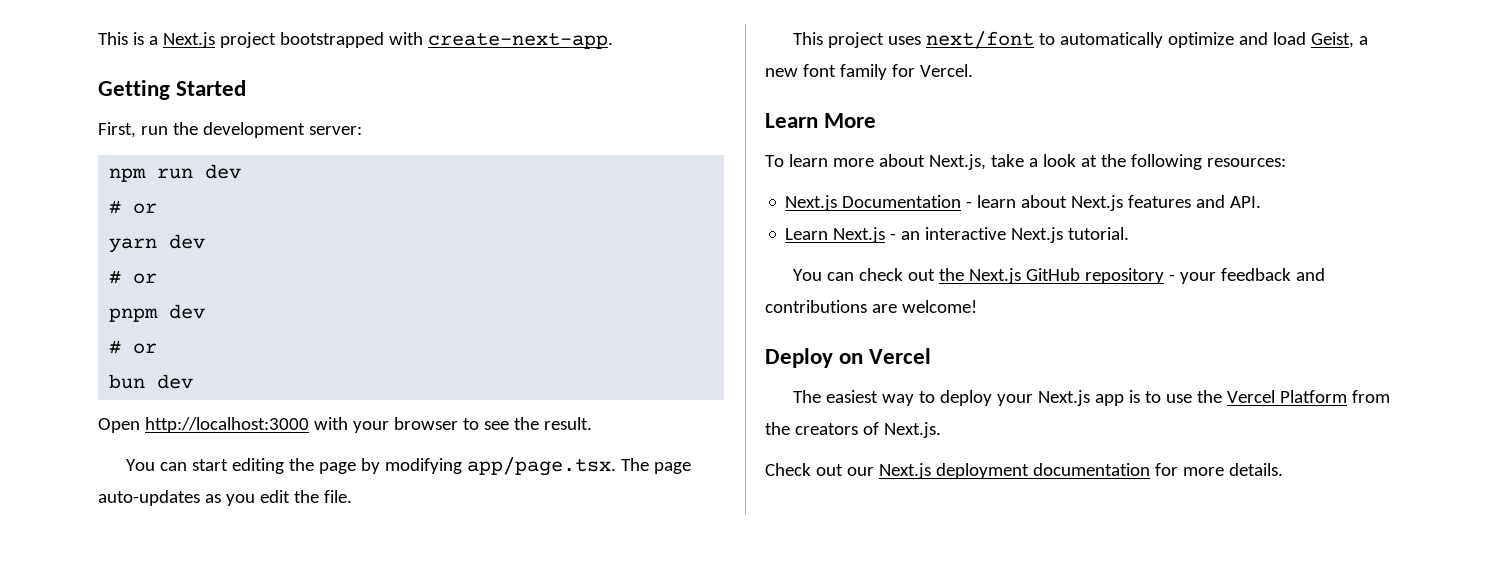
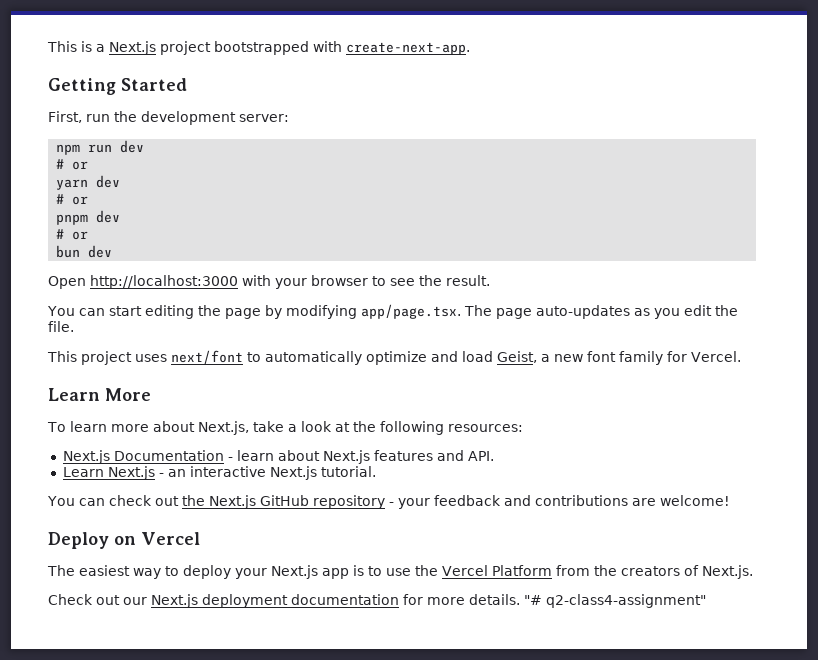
+ "# q2-class4-assignment"

